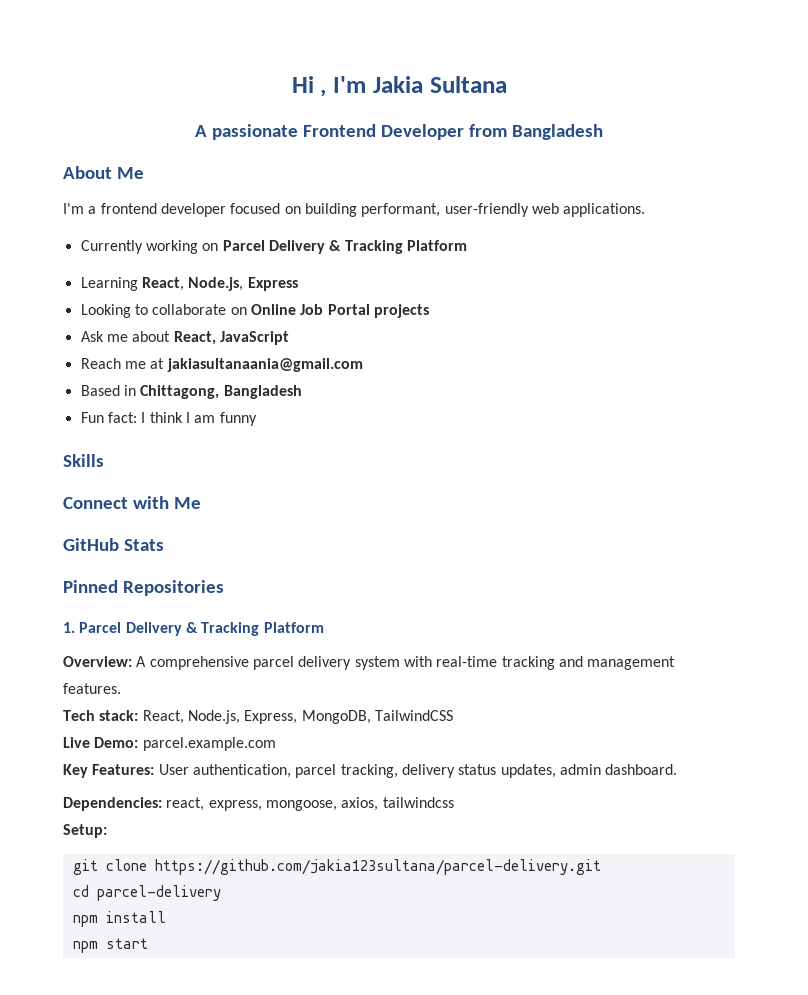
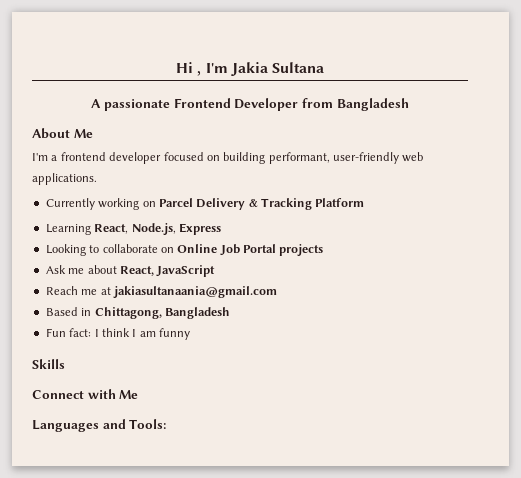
- GitHub Stats
- Pinned Repositories
- 1. Parcel Delivery & Tracking Platform
- Overview: A comprehensive parcel delivery system with real-time tracking and management features.
- Tech stack: React, Node.js, Express, MongoDB, TailwindCSS
- Live Demo: parcel.example.com
- Key Features: User authentication, parcel tracking, delivery status updates, admin dashboard.
- Dependencies: react, express, mongoose, axios, tailwindcss
- Setup:
- git clone https://github.com/jakia123sultana/parcel-delivery.git
- cd parcel-delivery
- npm install
- npm start
+ Languages and Tools:

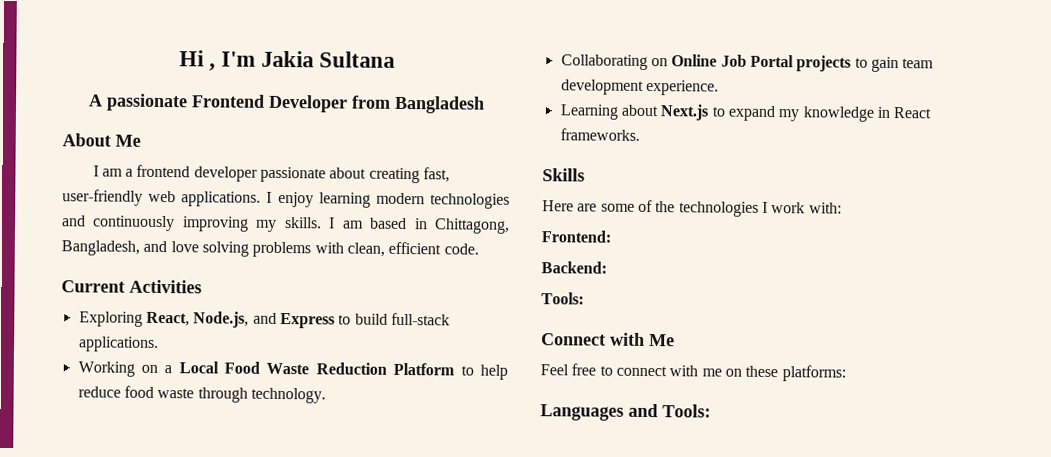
- I'm a frontend developer focused on building performant, user-friendly web applications.
- Currently working on Parcel Delivery & Tracking Platform
- Learning React, Node.js, Express
- Looking to collaborate on Online Job Portal projects
- Ask me about React, JavaScript
- Reach me at jakiasultanaania@gmail.com
- Based in Chittagong, Bangladesh
- Fun fact: I think I am funny
+ I am a frontend developer passionate about creating fast, user-friendly web applications. I enjoy learning modern technologies and continuously improving my skills. I am based in Chittagong, Bangladesh, and love solving problems with clean, efficient code.
+ Current Activities
+ Exploring React, Node.js, and Express to build full-stack applications.
+ Working on a Local Food Waste Reduction Platform to help reduce food waste through technology.
+ Collaborating on Online Job Portal projects to gain team development experience.
+ Learning about Next.js to expand my knowledge in React frameworks.
  Skills
+ Here are some of the technologies I work with:
+ Frontend:
+ Backend:
+ Tools:
  Connect with Me
+ Feel free to connect with me on these platforms:

